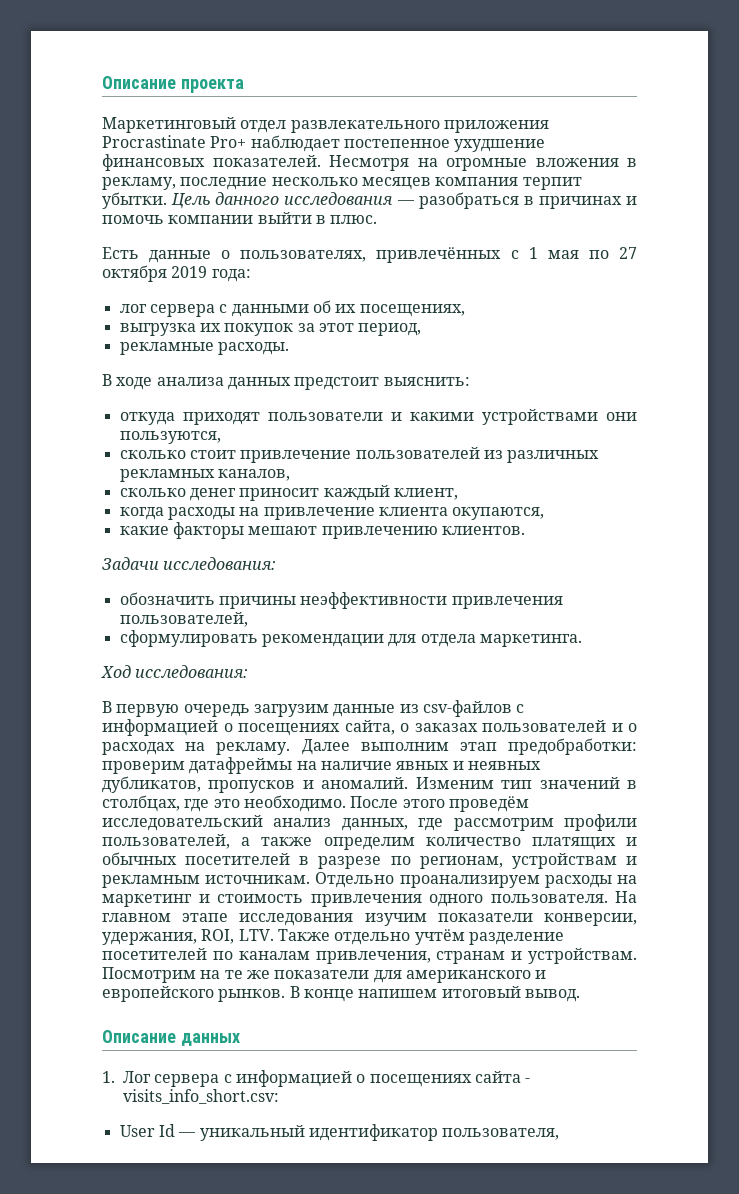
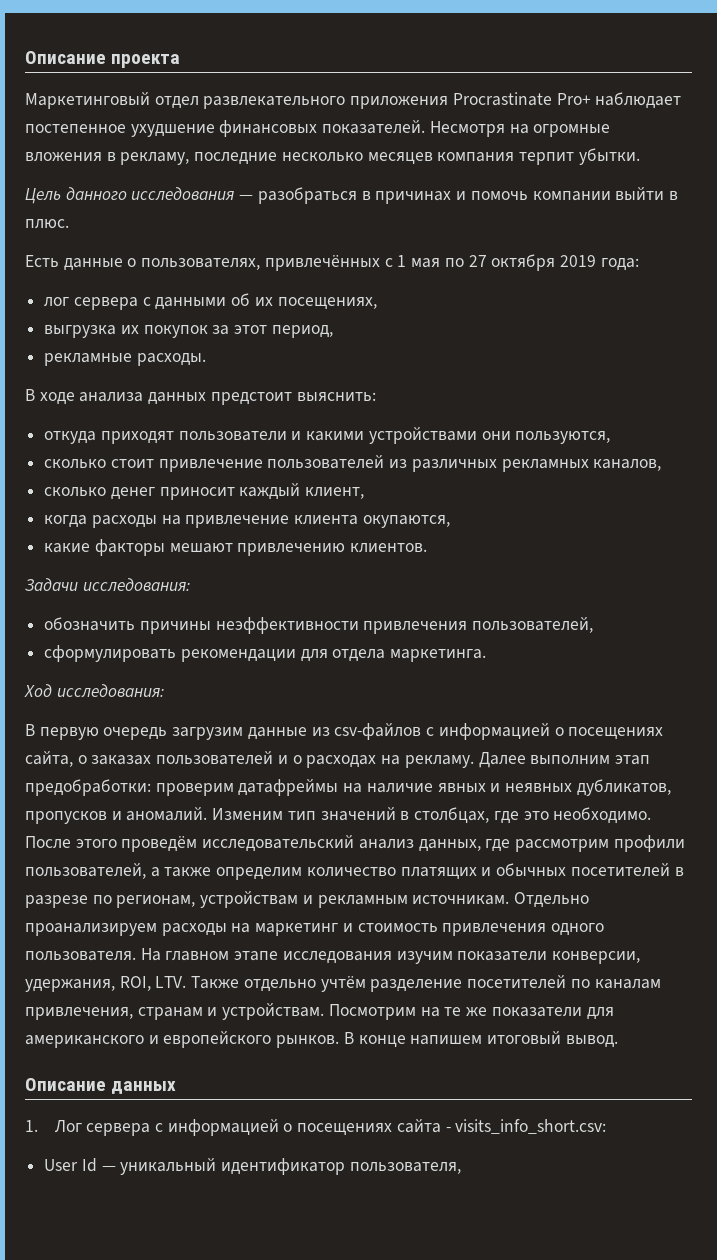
- Несмотря на огромные вложения в рекламу, последние несколько месяцев компания терпит убытки. Цель данного исследования — разобраться в причинах и помочь компании выйти в плюс.
+ Несмотря на огромные вложения в рекламу, последние несколько месяцев компания терпит убытки.
+ Цель данного исследования — разобраться в причинах и помочь компании выйти в плюс.

